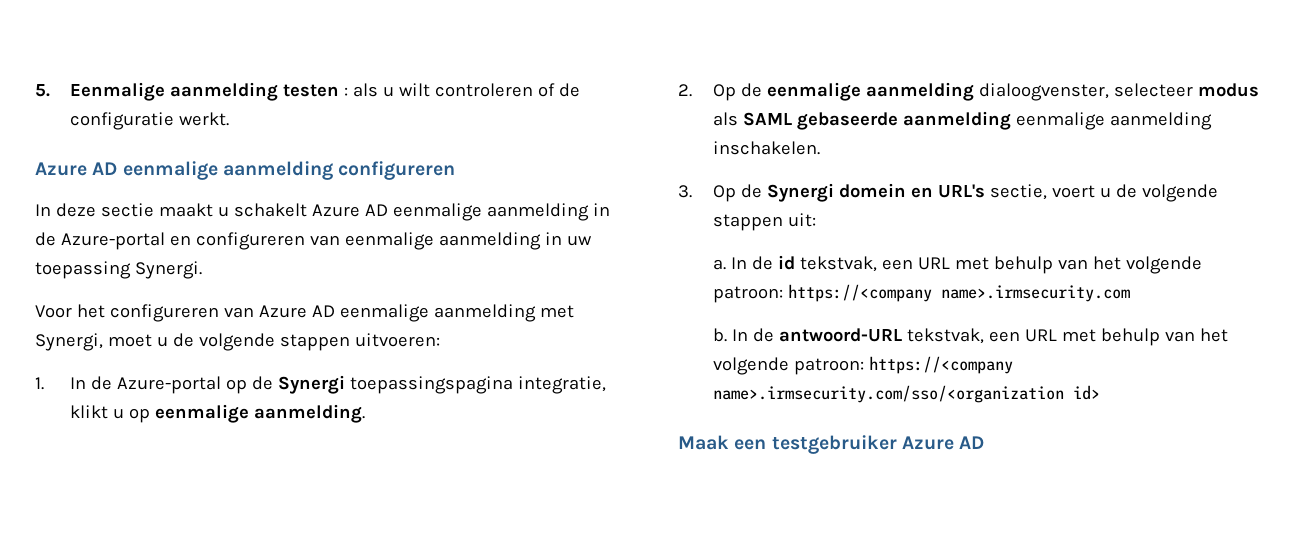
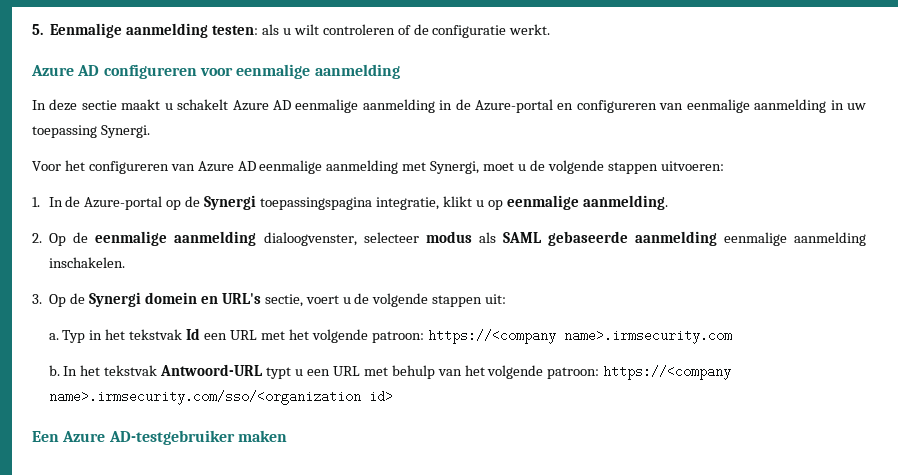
- 5. Eenmalige aanmelding testen : als u wilt controleren of de configuratie werkt.
+ 5. Eenmalige aanmelding testen: als u wilt controleren of de configuratie werkt.
- Azure AD eenmalige aanmelding configureren
+ Azure AD configureren voor eenmalige aanmelding
- In de id tekstvak, een URL met behulp van het volgende patroon: https://<company name>.irmsecurity.com
+ Typ in het tekstvak Id een URL met het volgende patroon: https://<company name>.irmsecurity.com
- In de antwoord-URL tekstvak, een URL met behulp van het volgende patroon: https://<company name>.irmsecurity.com/sso/<organization id>
+ In het tekstvak Antwoord-URL typt u een URL met behulp van het volgende patroon: https://<company name>.irmsecurity.com/sso/<organization id>
- Maak een testgebruiker Azure AD
+ Een Azure AD-testgebruiker maken

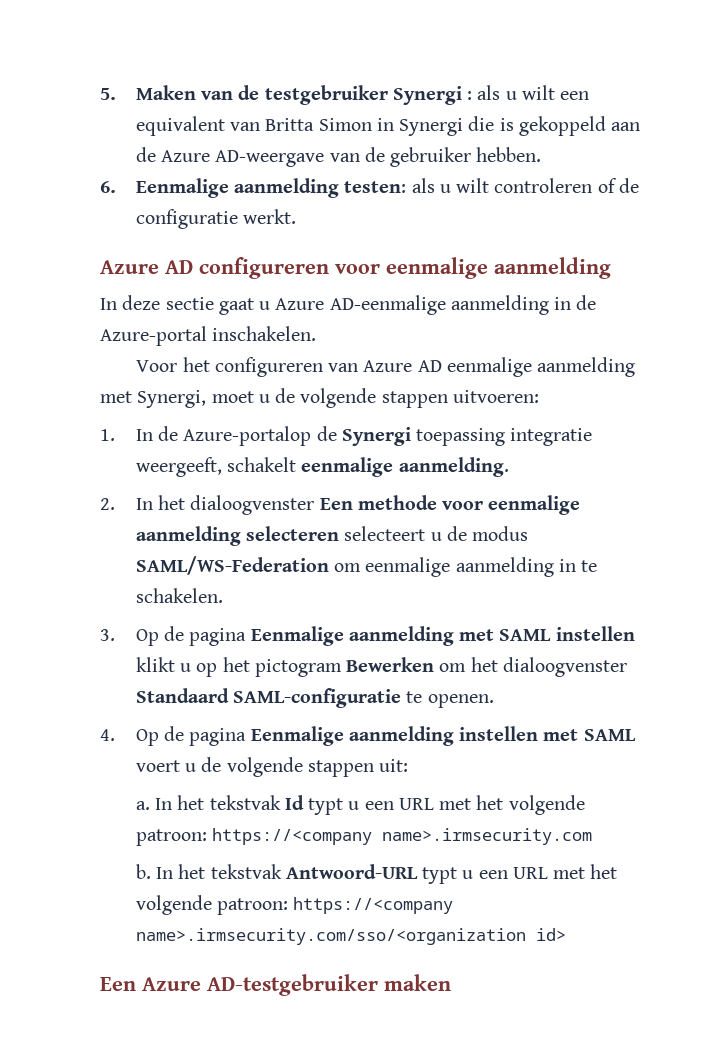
- 5. Eenmalige aanmelding testen: als u wilt controleren of de configuratie werkt.
+ 5. Maken van de testgebruiker Synergi : als u wilt een equivalent van Britta Simon in Synergi die is gekoppeld aan de Azure AD-weergave van de gebruiker hebben.
+ 6. Eenmalige aanmelding testen: als u wilt controleren of de configuratie werkt.
- In deze sectie maakt u schakelt Azure AD eenmalige aanmelding in de Azure-portal en configureren van eenmalige aanmelding in uw toepassing Synergi.
+ In deze sectie gaat u Azure AD-eenmalige aanmelding in de Azure-portal inschakelen.
- 1. In de Azure-portal op de Synergi toepassingspagina integratie, klikt u op eenmalige aanmelding.
- 2. Op de eenmalige aanmelding dialoogvenster, selecteer modus als SAML gebaseerde aanmelding eenmalige aanmelding inschakelen.
- 3. Op de Synergi domein en URL's sectie, voert u de volgende stappen uit:
+ 1. In de Azure-portalop de Synergi toepassing integratie weergeeft, schakelt eenmalige aanmelding.
+ 2. In het dialoogvenster Een methode voor eenmalige aanmelding selecteren selecteert u de modus SAML/WS-Federation om eenmalige aanmelding in te schakelen.
+ 3. Op de pagina Eenmalige aanmelding met SAML instellen klikt u op het pictogram Bewerken om het dialoogvenster Standaard SAML-configuratie te openen.
+ 4. Op de pagina Eenmalige aanmelding instellen met SAML voert u de volgende stappen uit:
- Typ in het tekstvak Id een URL met het volgende patroon: https://<company name>.irmsecurity.com
+ In het tekstvak Id typt u een URL met het volgende patroon: https://<company name>.irmsecurity.com
- In het tekstvak Antwoord-URL typt u een URL met behulp van het volgende patroon: https://<company name>.irmsecurity.com/sso/<organization id>
+ In het tekstvak Antwoord-URL typt u een URL met het volgende patroon: https://<company name>.irmsecurity.com/sso/<organization id>

